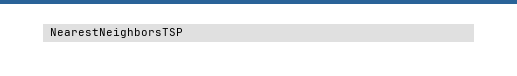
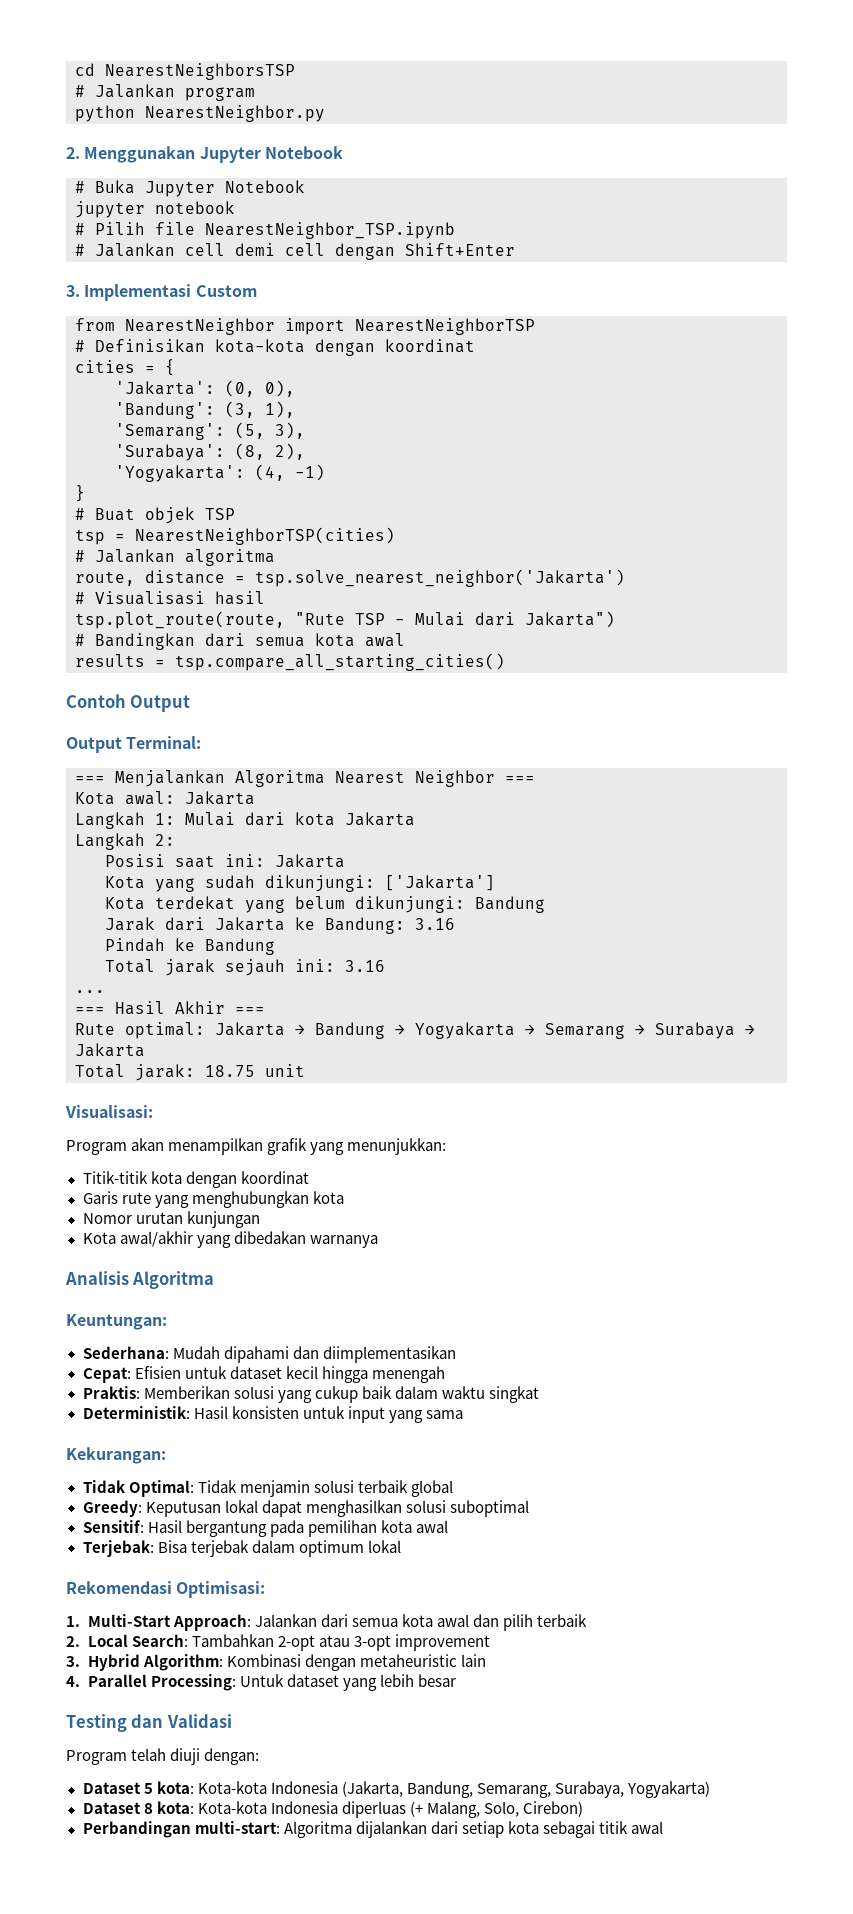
- NearestNeighborsTSP
+ cd NearestNeighborsTSP
+ # Jalankan program
+ python NearestNeighbor.py
+ 2. Menggunakan Jupyter Notebook
+ # Buka Jupyter Notebook
+ jupyter notebook
+ # Pilih file NearestNeighbor_TSP.ipynb
+ # Jalankan cell demi cell dengan Shift+Enter
+ 3. Implementasi Custom
+ from NearestNeighbor import NearestNeighborTSP
+ # Definisikan kota-kota dengan koordinat
+ cities = {
+ 'Jakarta': (0, 0),
+ 'Bandung': (3, 1),
+ 'Semarang': (5, 3),
+ 'Surabaya': (8, 2),
+ 'Yogyakarta': (4, -1)
+ }
+ # Buat objek TSP
+ tsp = NearestNeighborTSP(cities)
+ # Jalankan algoritma
+ route, distance = tsp.solve_nearest_neighbor('Jakarta')
+ # Visualisasi hasil
+ tsp.plot_route(route, "Rute TSP - Mulai dari Jakarta")
+ # Bandingkan dari semua kota awal
+ results = tsp.compare_all_starting_cities()
+ Contoh Output
+ Output Terminal:
+ === Menjalankan Algoritma Nearest Neighbor ===
+ Kota awal: Jakarta
+ Langkah 1: Mulai dari kota Jakarta
+ Langkah 2:
+ Posisi saat ini: Jakarta
+ Kota yang sudah dikunjungi: ['Jakarta']
+ Kota terdekat yang belum dikunjungi: Bandung
+ Jarak dari Jakarta ke Bandung: 3.16
+ Pindah ke Bandung
+ Total jarak sejauh ini: 3.16
+ ...
+ === Hasil Akhir ===
+ Rute optimal: Jakarta → Bandung → Yogyakarta → Semarang → Surabaya → Jakarta
+ Total jarak: 18.75 unit
+ Visualisasi:
+ Program akan menampilkan grafik yang menunjukkan:
+ Titik-titik kota dengan koordinat
+ Garis rute yang menghubungkan kota
+ Nomor urutan kunjungan
+ Kota awal/akhir yang dibedakan warnanya
+ Analisis Algoritma
+ Keuntungan:
+ Sederhana: Mudah dipahami dan diimplementasikan
+ Cepat: Efisien untuk dataset kecil hingga menengah
+ Praktis: Memberikan solusi yang cukup baik dalam waktu singkat
+ Deterministik: Hasil konsisten untuk input yang sama
+ Kekurangan:
+ Tidak Optimal: Tidak menjamin solusi terbaik global
+ Greedy: Keputusan lokal dapat menghasilkan solusi suboptimal
+ Sensitif: Hasil bergantung pada pemilihan kota awal
+ Terjebak: Bisa terjebak dalam optimum lokal
+ Rekomendasi Optimisasi:
+ 1. Multi-Start Approach: Jalankan dari semua kota awal dan pilih terbaik
+ 2. Local Search: Tambahkan 2-opt atau 3-opt improvement
+ 3. Hybrid Algorithm: Kombinasi dengan metaheuristic lain
+ 4. Parallel Processing: Untuk dataset yang lebih besar
+ Testing dan Validasi
+ Program telah diuji dengan:
+ Dataset 5 kota: Kota-kota Indonesia (Jakarta, Bandung, Semarang, Surabaya, Yogyakarta)
+ Dataset 8 kota: Kota-kota Indonesia diperluas (+ Malang, Solo, Cirebon)
+ Perbandingan multi-start: Algoritma dijalankan dari setiap kota sebagai titik awal

